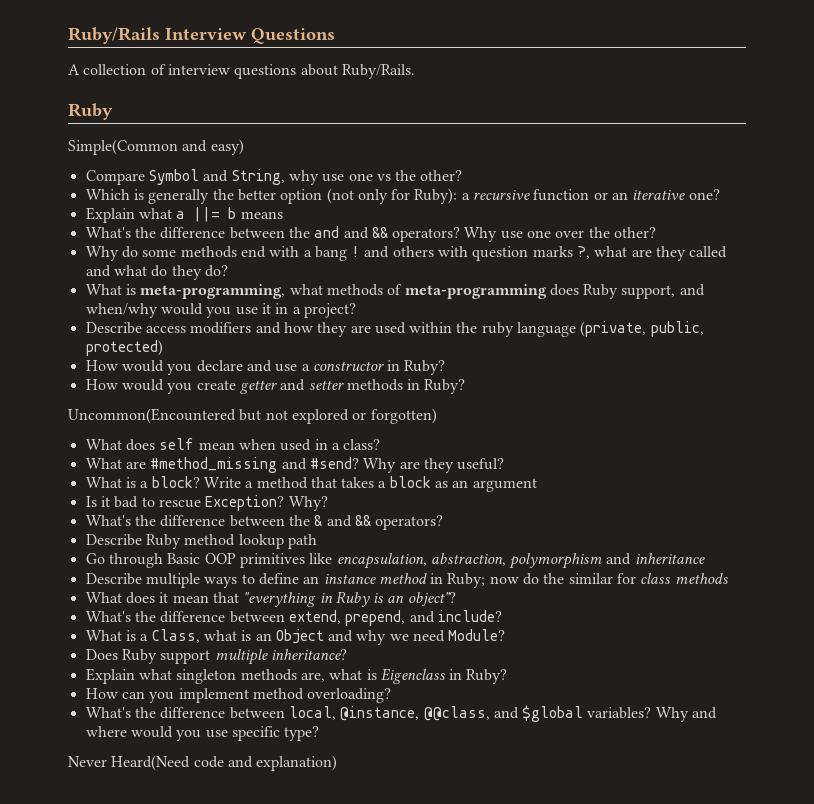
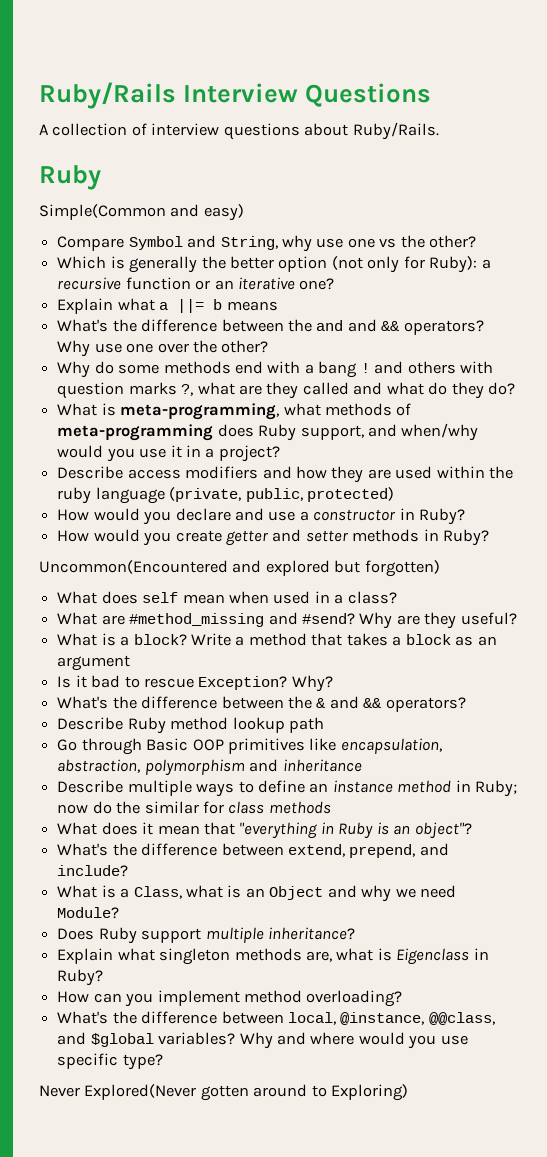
- Uncommon(Encountered but not explored or forgotten)
+ Uncommon(Encountered and explored but forgotten)
- Never Heard(Need code and explanation)
+ Never Explored(Never gotten around to Exploring)

